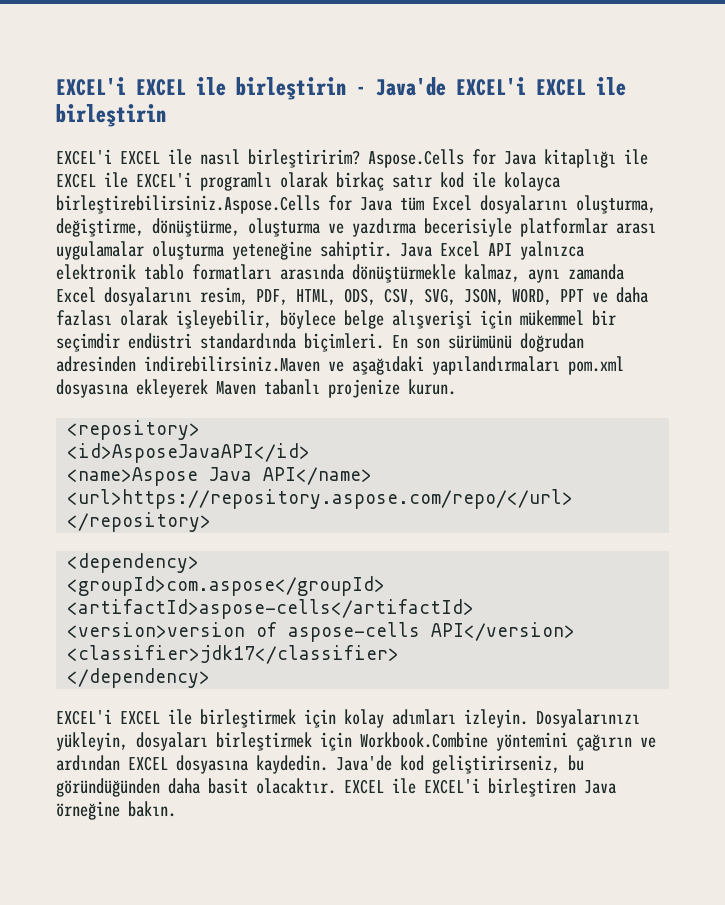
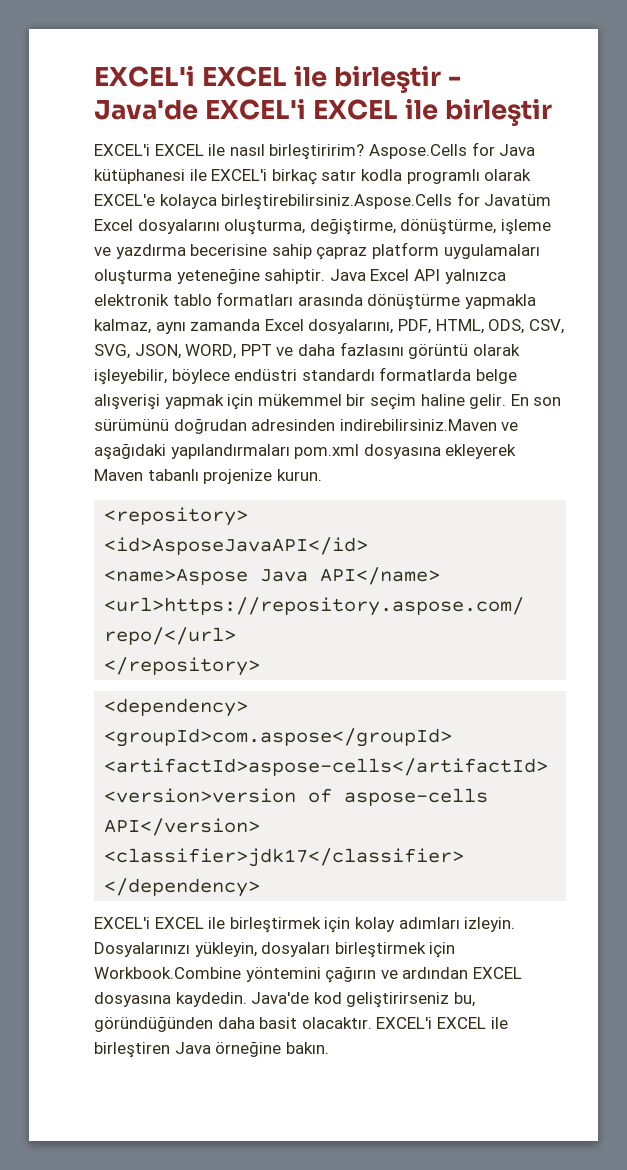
- EXCEL'i EXCEL ile birleştirin - Java'de EXCEL'i EXCEL ile birleştirin
+ EXCEL'i EXCEL ile birleştir - Java'de EXCEL'i EXCEL ile birleştir
- Aspose.Cells for Java kitaplığı ile EXCEL ile EXCEL'i programlı olarak birkaç satır kod ile kolayca birleştirebilirsiniz.Aspose.Cells for Java tüm Excel dosyalarını oluşturma, değiştirme, dönüştürme, oluşturma ve yazdırma becerisiyle platformlar arası uygulamalar oluşturma yeteneğine sahiptir.
+ Aspose.Cells for Java kütüphanesi ile EXCEL'i birkaç satır kodla programlı olarak EXCEL'e kolayca birleştirebilirsiniz.Aspose.Cells for Javatüm Excel dosyalarını oluşturma, değiştirme, dönüştürme, işleme ve yazdırma becerisine sahip çapraz platform uygulamaları oluşturma yeteneğine sahiptir.
- Java Excel API yalnızca elektronik tablo formatları arasında dönüştürmekle kalmaz, aynı zamanda Excel dosyalarını resim, PDF, HTML, ODS, CSV, SVG, JSON, WORD, PPT ve daha fazlası olarak işleyebilir, böylece belge alışverişi için mükemmel bir seçimdir endüstri standardında biçimleri.
+ Java Excel API yalnızca elektronik tablo formatları arasında dönüştürme yapmakla kalmaz, aynı zamanda Excel dosyalarını, PDF, HTML, ODS, CSV, SVG, JSON, WORD, PPT ve daha fazlasını görüntü olarak işleyebilir, böylece endüstri standardı formatlarda belge alışverişi yapmak için mükemmel bir seçim haline gelir.
- Java'de kod geliştirirseniz, bu göründüğünden daha basit olacaktır.
+ Java'de kod geliştirirseniz bu, göründüğünden daha basit olacaktır.
- EXCEL ile EXCEL'i birleştiren Java örneğine bakın.
+ EXCEL'i EXCEL ile birleştiren Java örneğine bakın.

